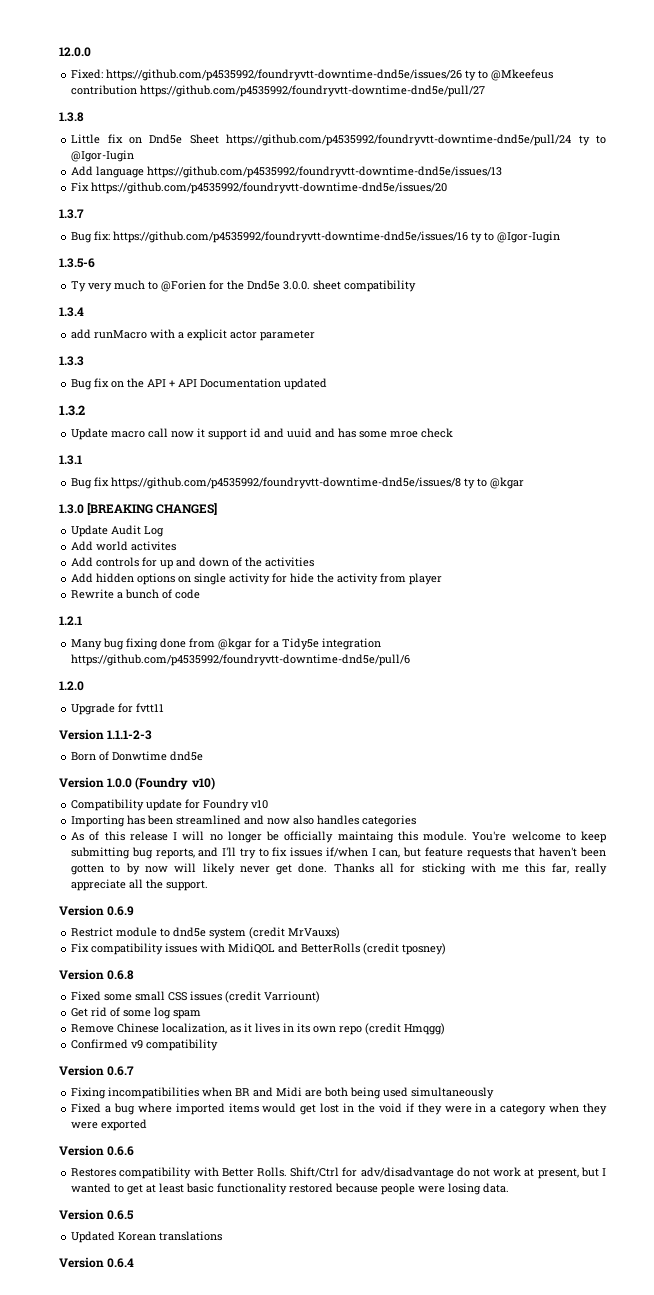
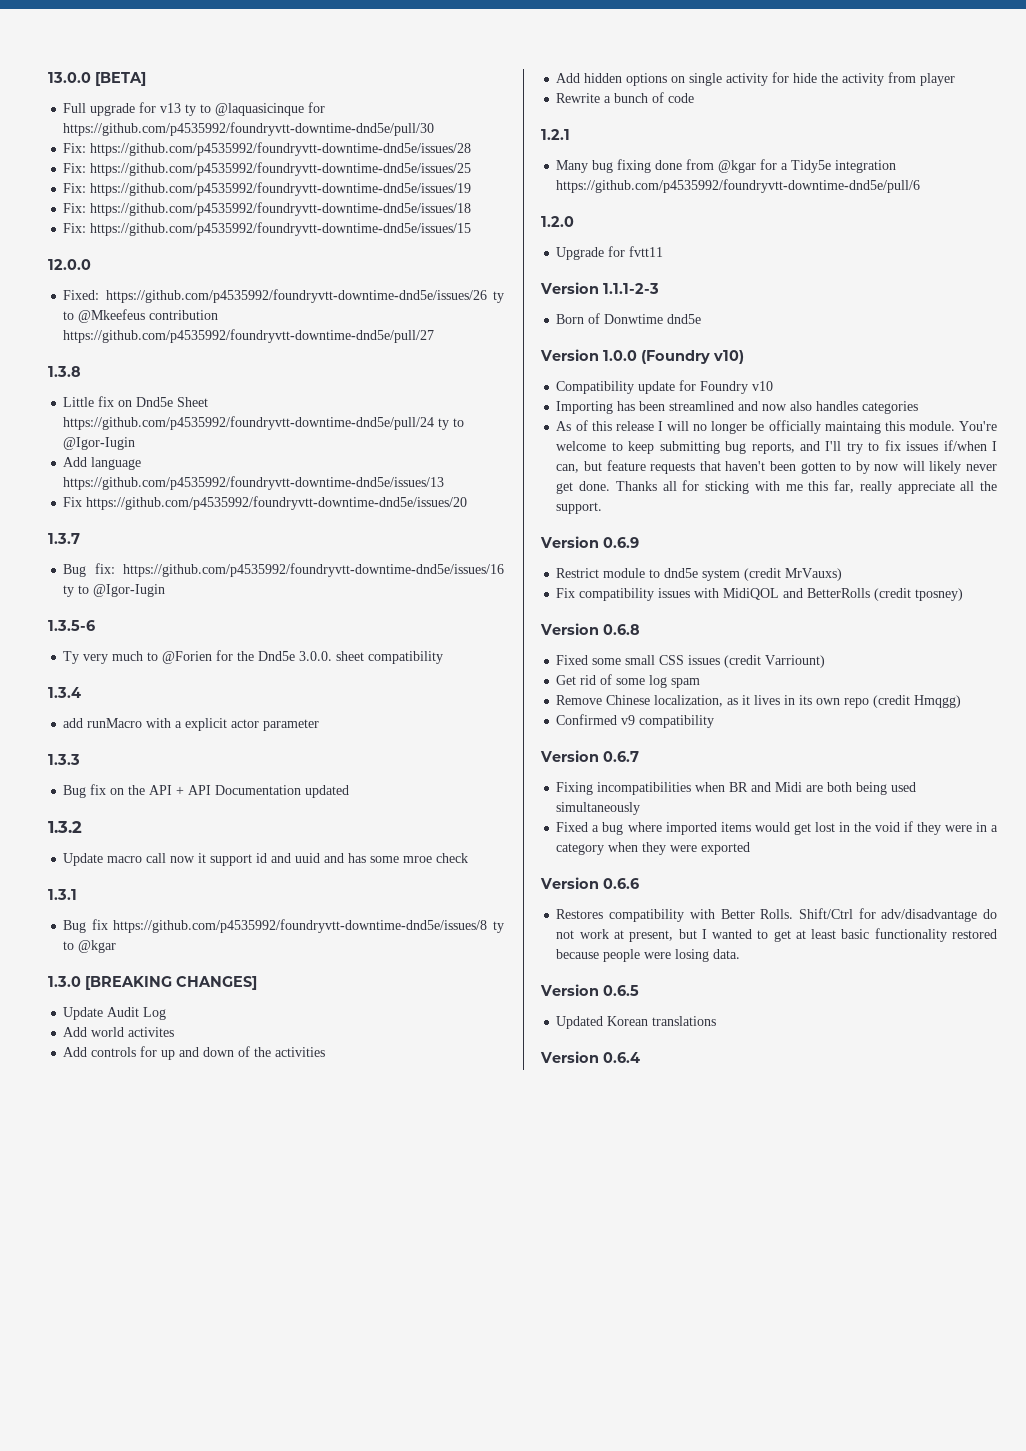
+ 13.0.0 [BETA]
+ Full upgrade for v13 ty to @laquasicinque for https://github.com/p4535992/foundryvtt-downtime-dnd5e/pull/30
+ Fix: https://github.com/p4535992/foundryvtt-downtime-dnd5e/issues/28
+ Fix: https://github.com/p4535992/foundryvtt-downtime-dnd5e/issues/25
+ Fix: https://github.com/p4535992/foundryvtt-downtime-dnd5e/issues/19
+ Fix: https://github.com/p4535992/foundryvtt-downtime-dnd5e/issues/18
+ Fix: https://github.com/p4535992/foundryvtt-downtime-dnd5e/issues/15

